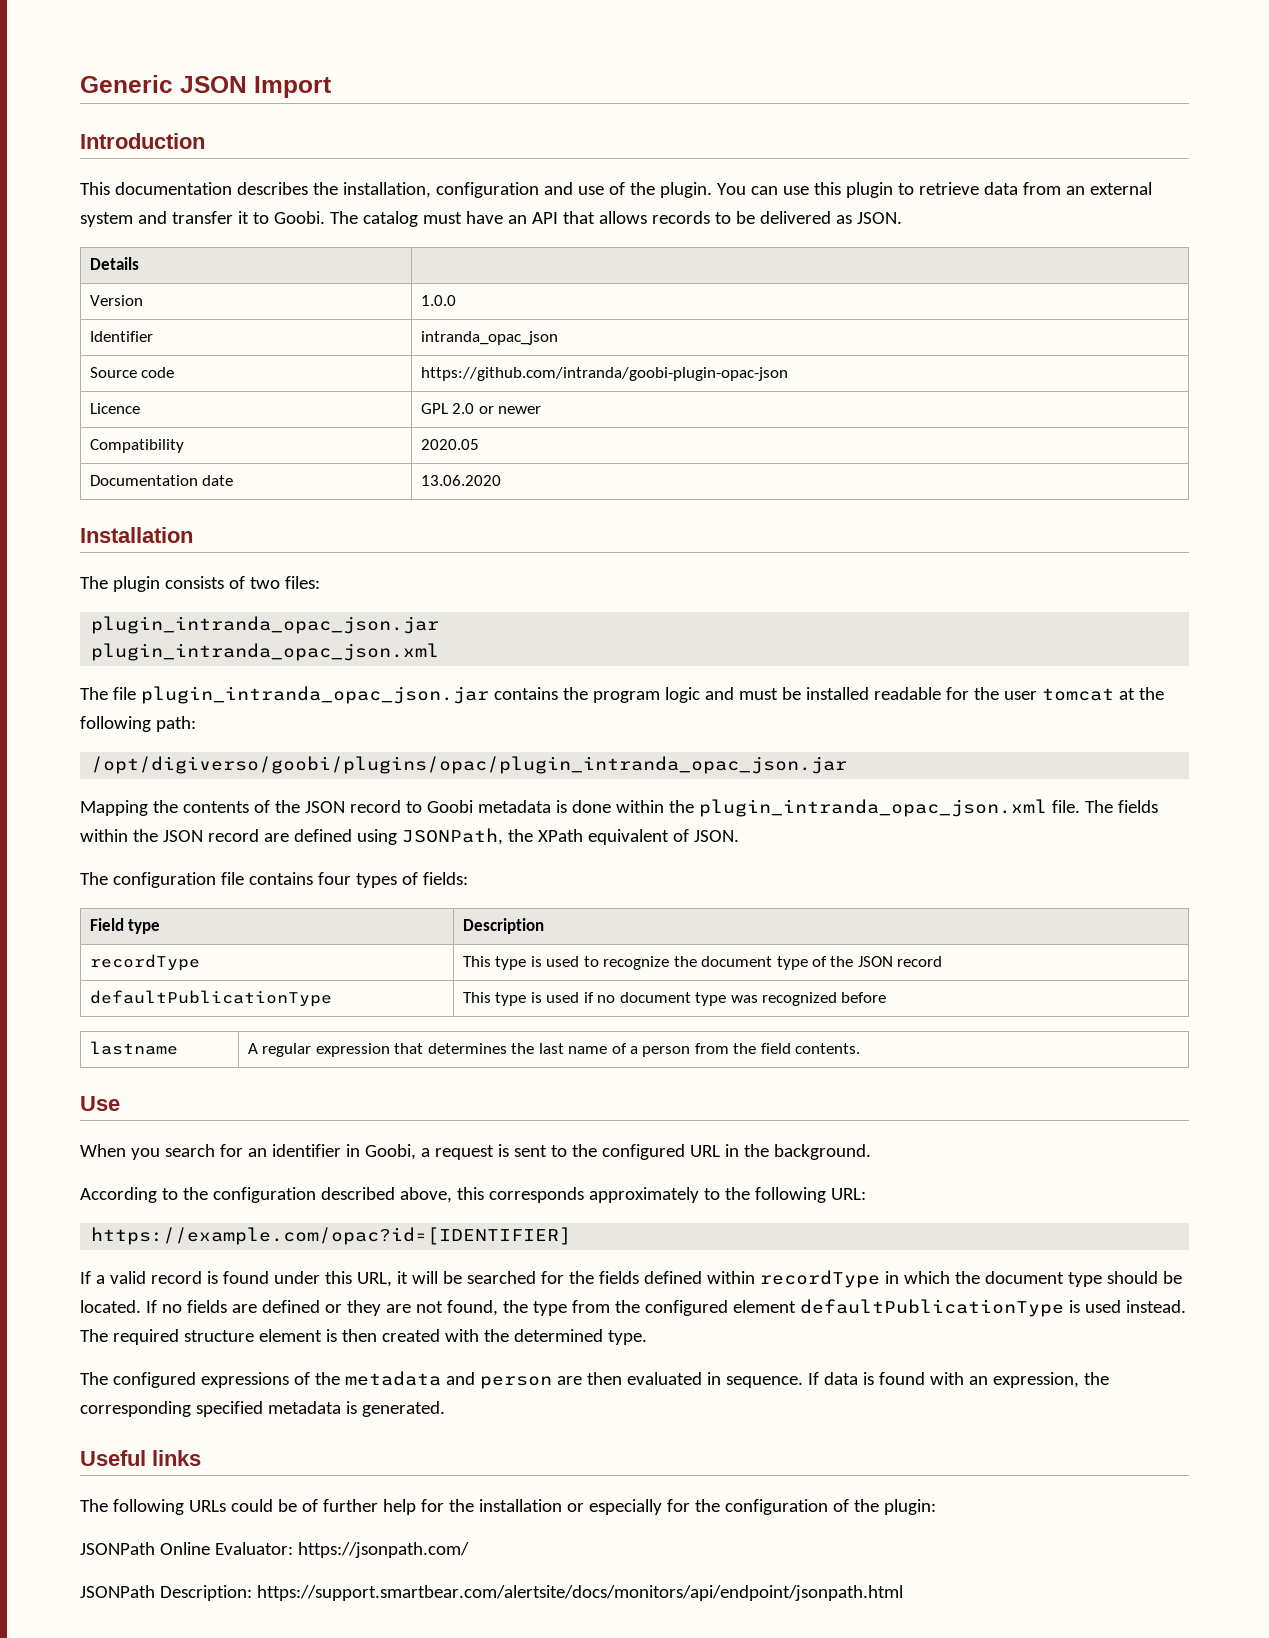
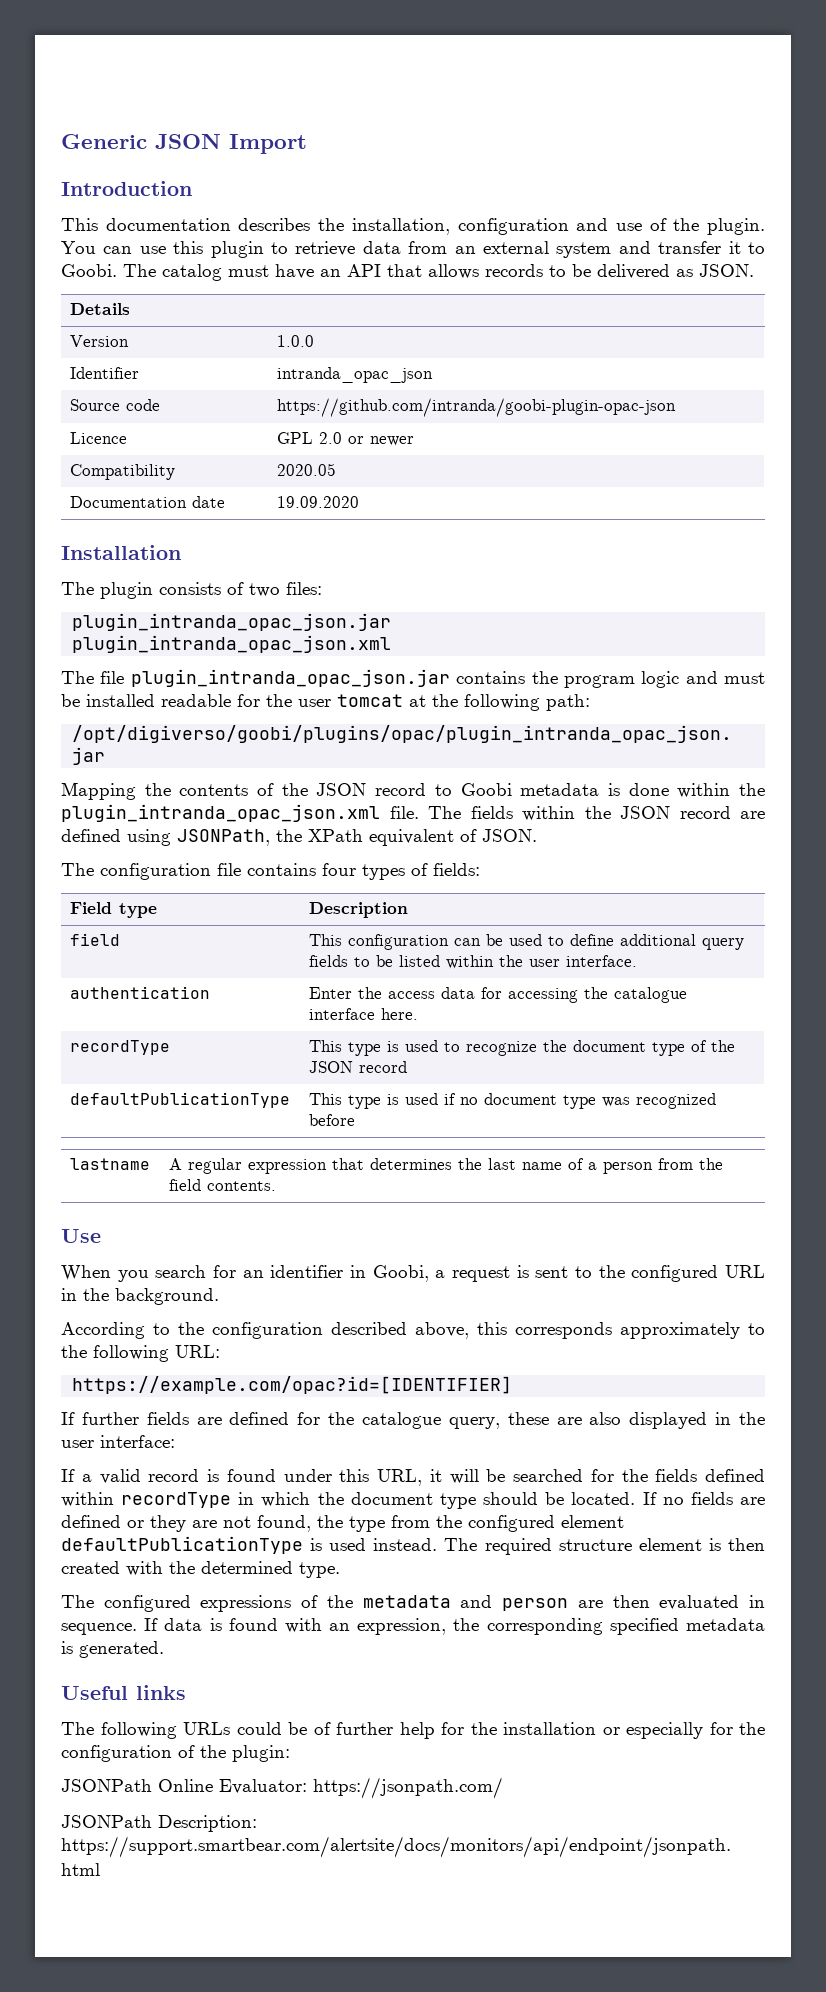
- Documentation date | 13.06.2020
+ Documentation date | 19.09.2020
+ field | This configuration can be used to define additional query fields to be listed within the user interface.
+ authentication | Enter the access data for accessing the catalogue interface here.
+ If further fields are defined for the catalogue query, these are also displayed in the user interface:

